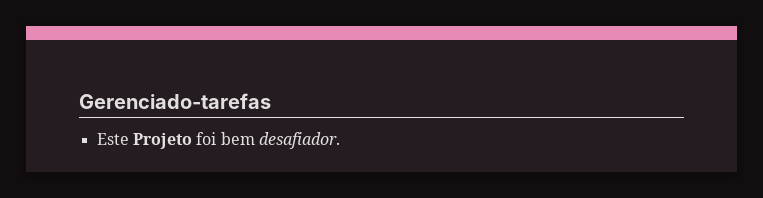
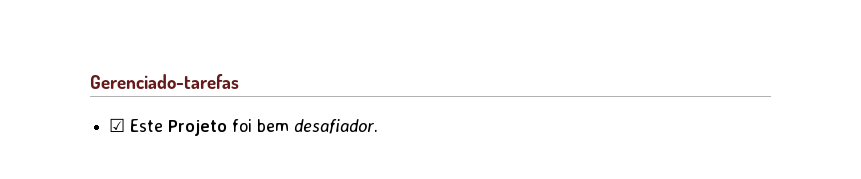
- Este Projeto foi bem desafiador.
+ ☑ Este Projeto foi bem desafiador.

